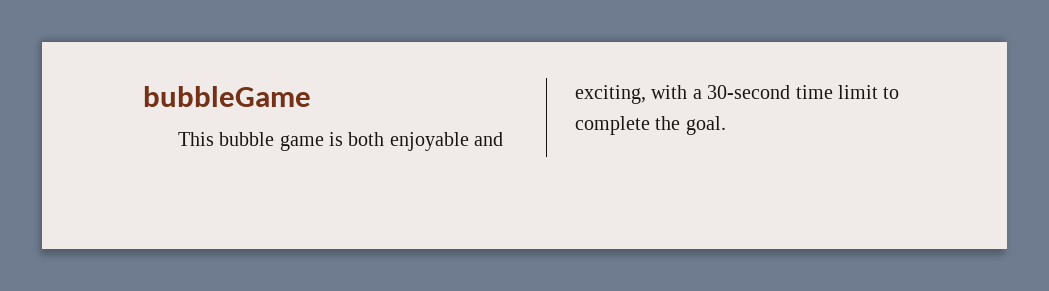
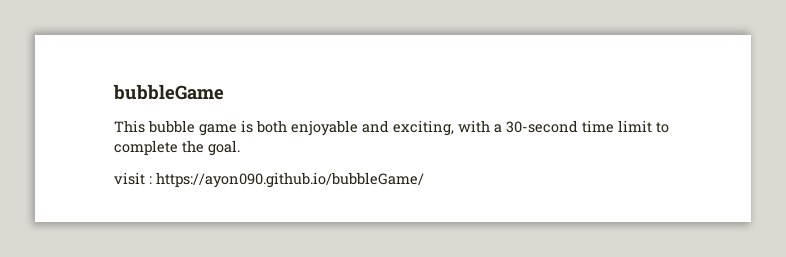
+ visit : https://ayon090.github.io/bubbleGame/

